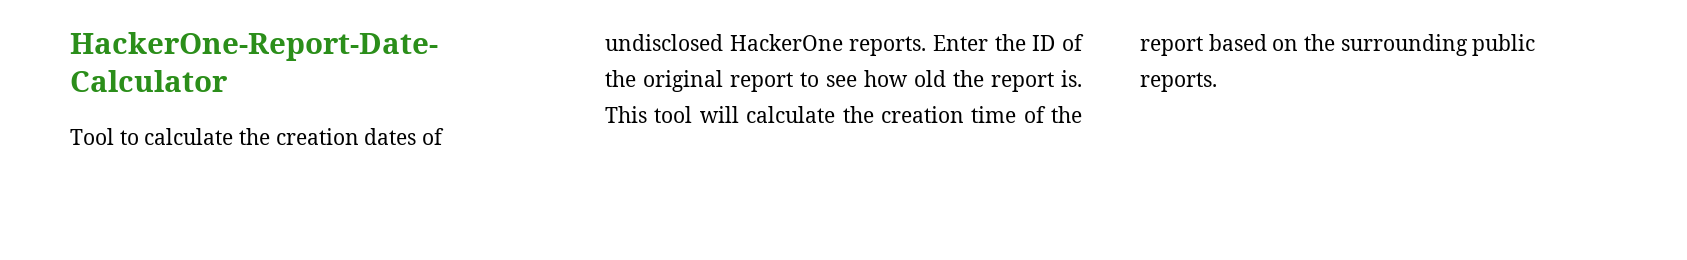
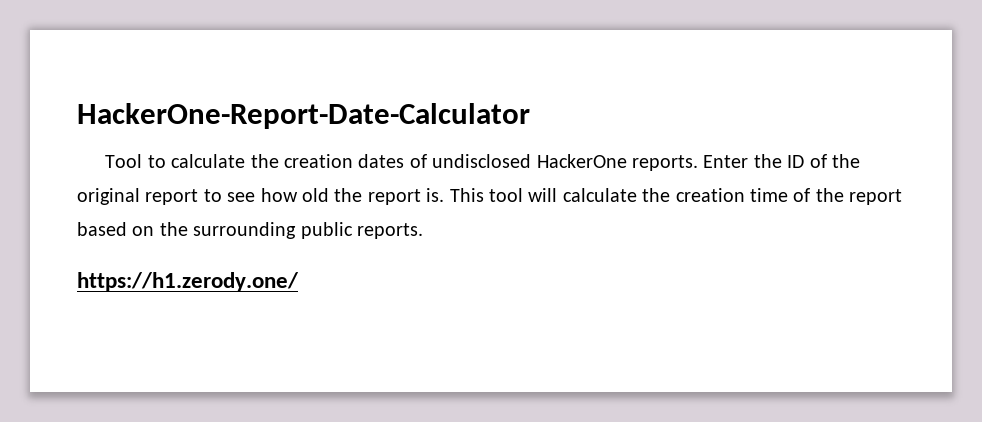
+ https://h1.zerody.one/

